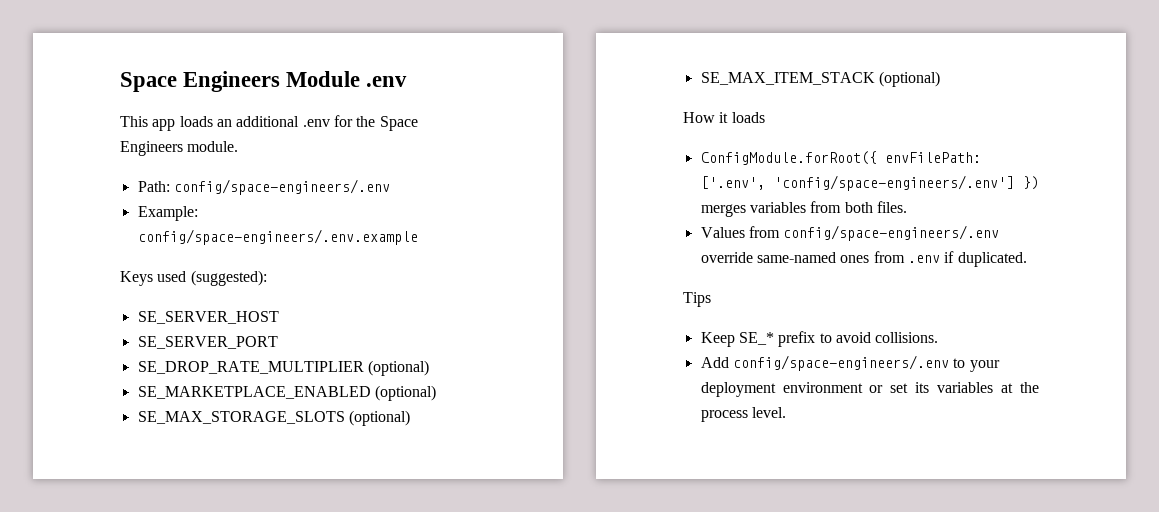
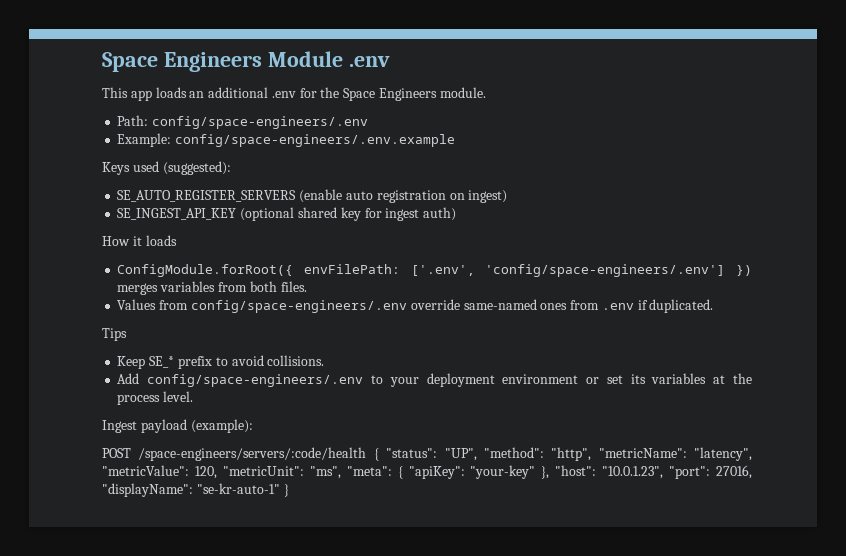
- SE_SERVER_HOST
- SE_SERVER_PORT
- SE_DROP_RATE_MULTIPLIER (optional)
- SE_MARKETPLACE_ENABLED (optional)
- SE_MAX_STORAGE_SLOTS (optional)
- SE_MAX_ITEM_STACK (optional)
+ SE_AUTO_REGISTER_SERVERS (enable auto registration on ingest)
+ SE_INGEST_API_KEY (optional shared key for ingest auth)
+ Ingest payload (example):
+ POST /space-engineers/servers/:code/health { "status": "UP", "method": "http", "metricName": "latency", "metricValue": 120, "metricUnit": "ms", "meta": { "apiKey": "your-key" }, "host": "10.0.1.23", "port": 27016, "displayName": "se-kr-auto-1" }

